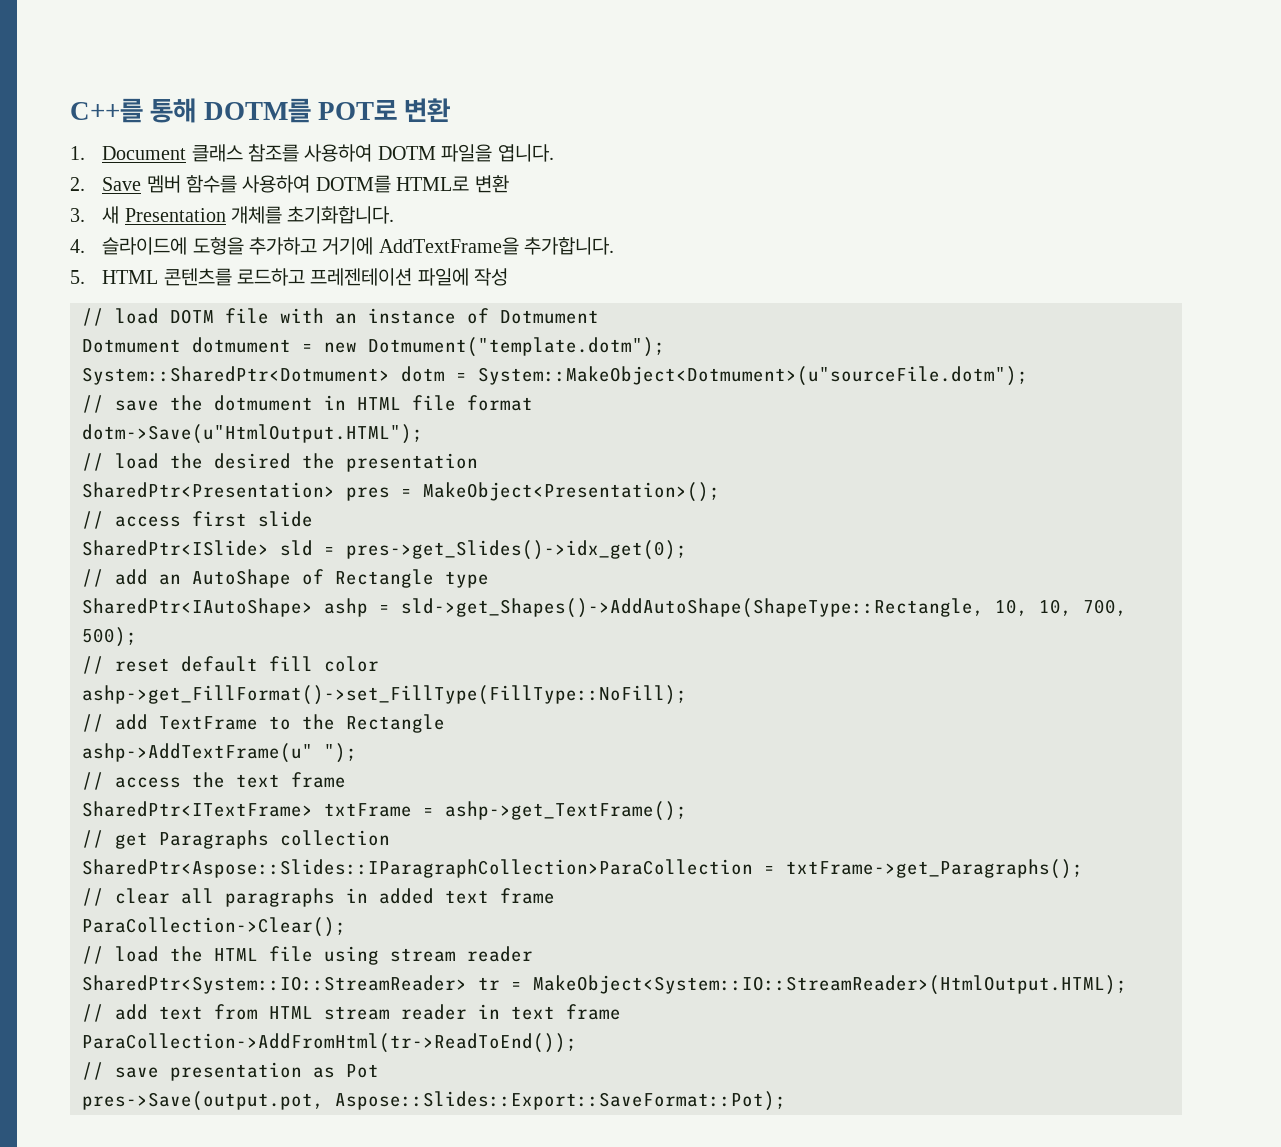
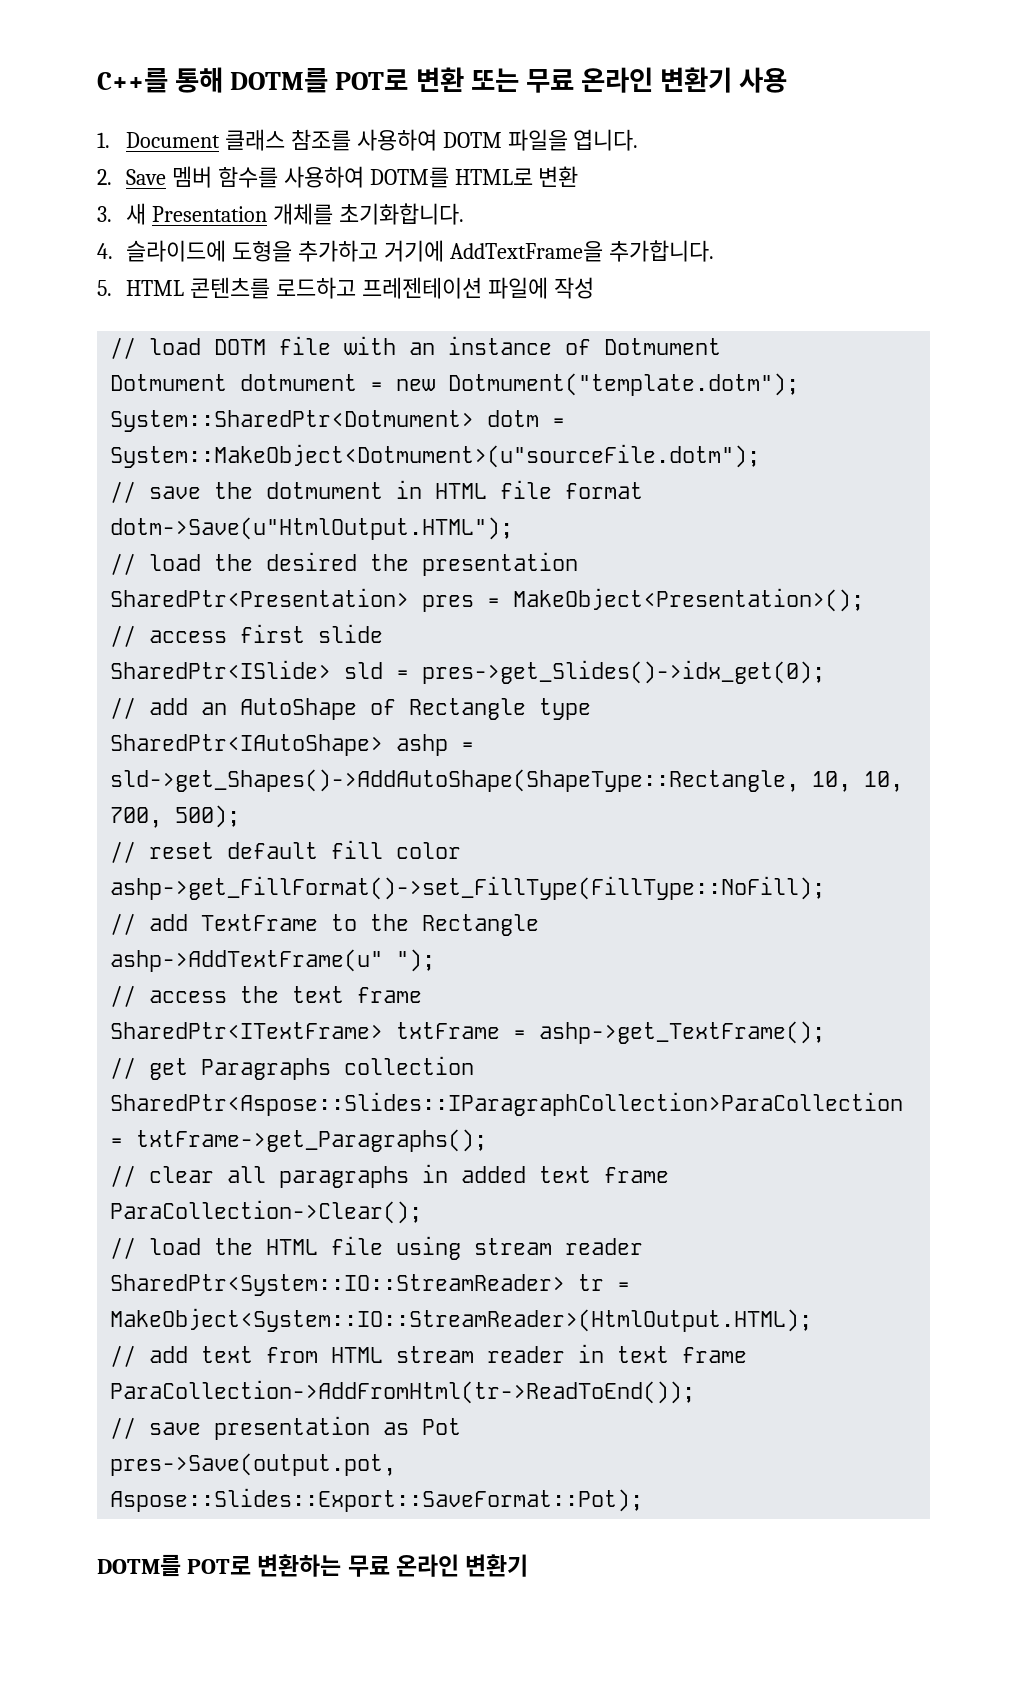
- C++를 통해 DOTM를 POT로 변환
+ C++를 통해 DOTM를 POT로 변환 또는 무료 온라인 변환기 사용
+ DOTM를 POT로 변환하는 무료 온라인 변환기

